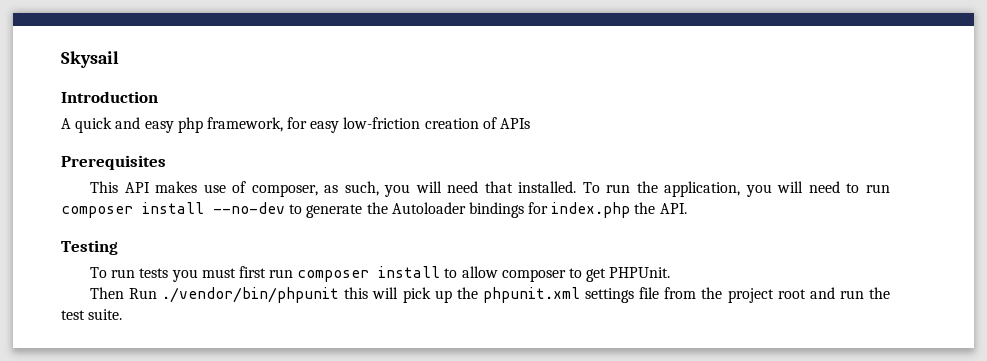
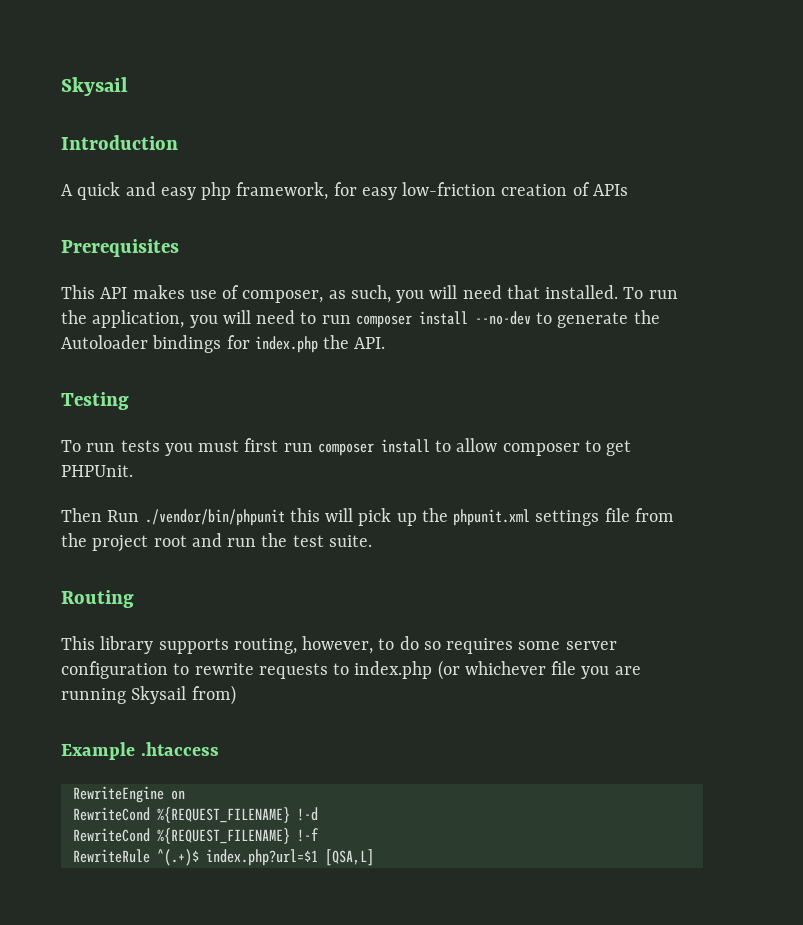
+ Routing
+ This library supports routing, however, to do so requires some server configuration to rewrite requests to index.php (or whichever file you are running Skysail from)
+ Example .htaccess
+ RewriteEngine on
+ RewriteCond %{REQUEST_FILENAME} !-d
+ RewriteCond %{REQUEST_FILENAME} !-f
+ RewriteRule ^(.+)$ index.php?url=$1 [QSA,L]

